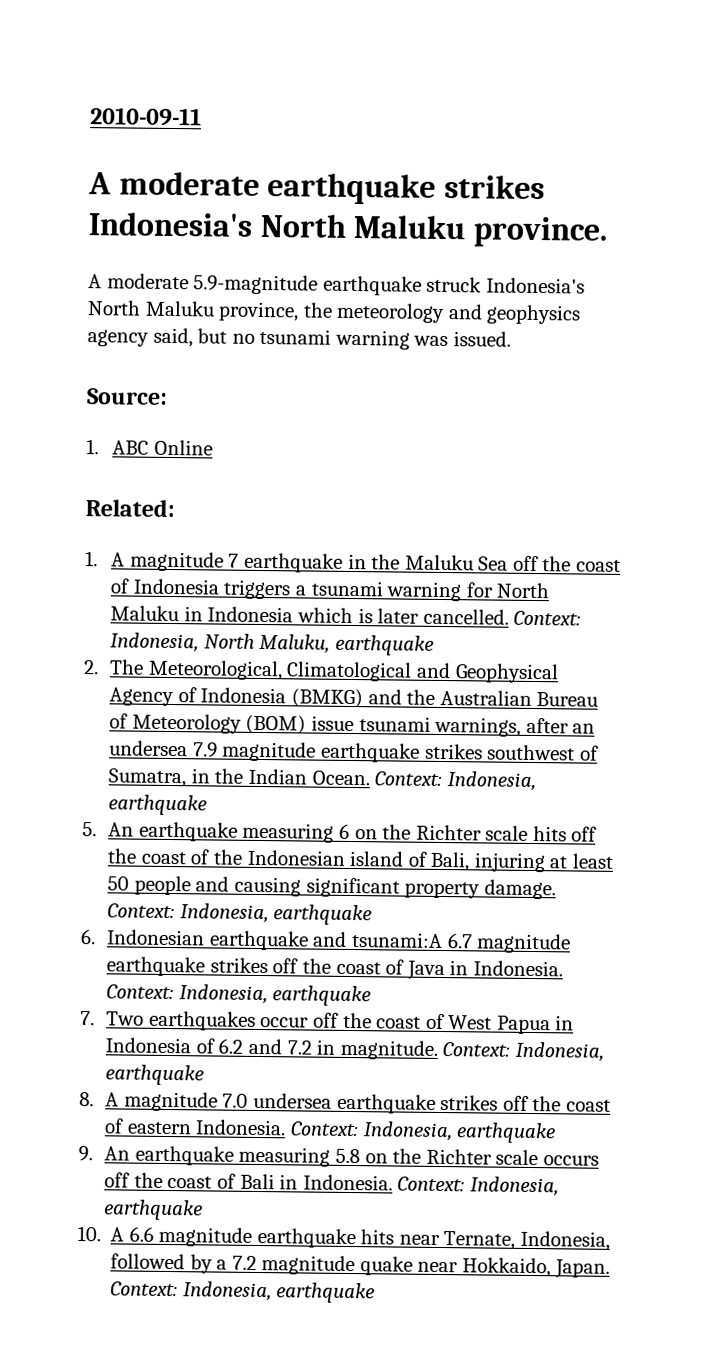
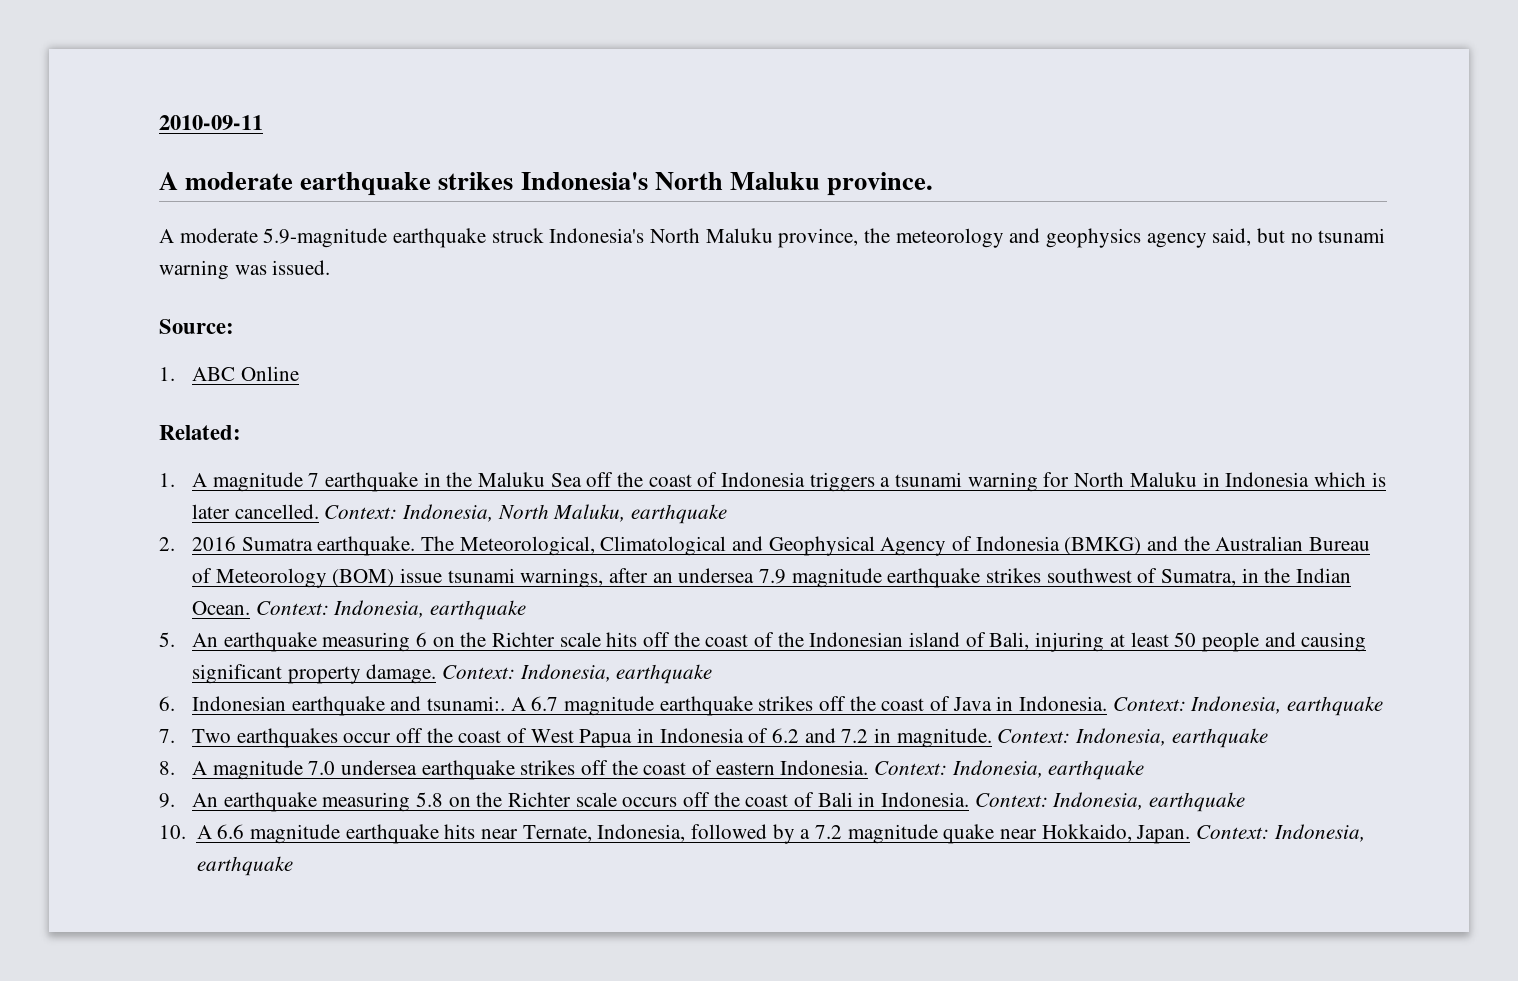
- 2. The Meteorological, Climatological and Geophysical Agency of Indonesia (BMKG) and the Australian Bureau of Meteorology (BOM) issue tsunami warnings, after an undersea 7.9 magnitude earthquake strikes southwest of Sumatra, in the Indian Ocean.
+ 2. 2016 Sumatra earthquake. The Meteorological, Climatological and Geophysical Agency of Indonesia (BMKG) and the Australian Bureau of Meteorology (BOM) issue tsunami warnings, after an undersea 7.9 magnitude earthquake strikes southwest of Sumatra, in the Indian Ocean.
- 6. Indonesian earthquake and tsunami:A 6.7 magnitude earthquake strikes off the coast of Java in Indonesia.
+ 6. Indonesian earthquake and tsunami:. A 6.7 magnitude earthquake strikes off the coast of Java in Indonesia.

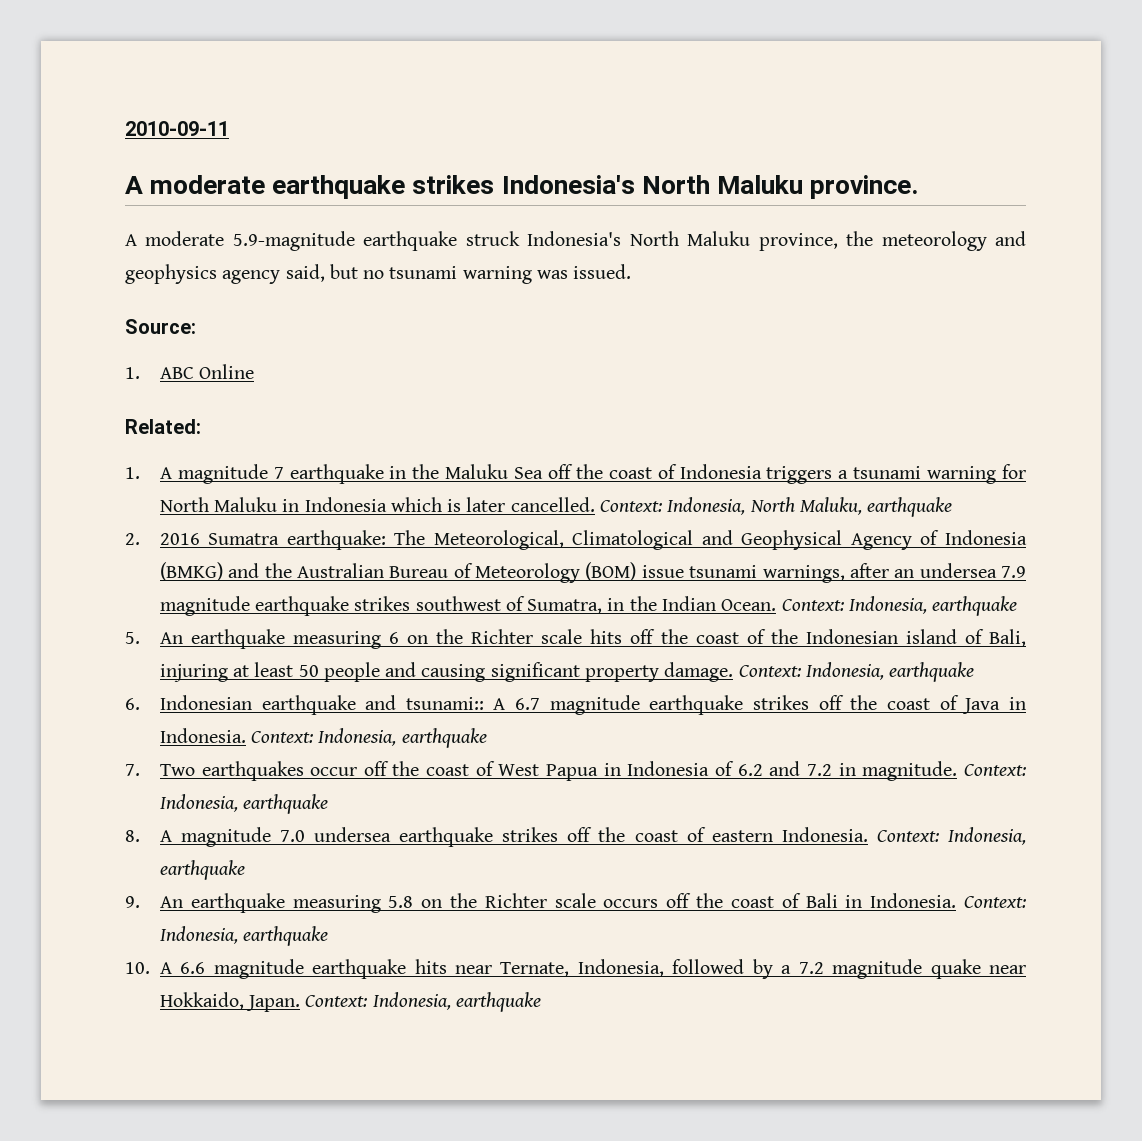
- 2. 2016 Sumatra earthquake. The Meteorological, Climatological and Geophysical Agency of Indonesia (BMKG) and the Australian Bureau of Meteorology (BOM) issue tsunami warnings, after an undersea 7.9 magnitude earthquake strikes southwest of Sumatra, in the Indian Ocean.
+ 2. 2016 Sumatra earthquake: The Meteorological, Climatological and Geophysical Agency of Indonesia (BMKG) and the Australian Bureau of Meteorology (BOM) issue tsunami warnings, after an undersea 7.9 magnitude earthquake strikes southwest of Sumatra, in the Indian Ocean.
- 6. Indonesian earthquake and tsunami:. A 6.7 magnitude earthquake strikes off the coast of Java in Indonesia.
+ 6. Indonesian earthquake and tsunami:: A 6.7 magnitude earthquake strikes off the coast of Java in Indonesia.

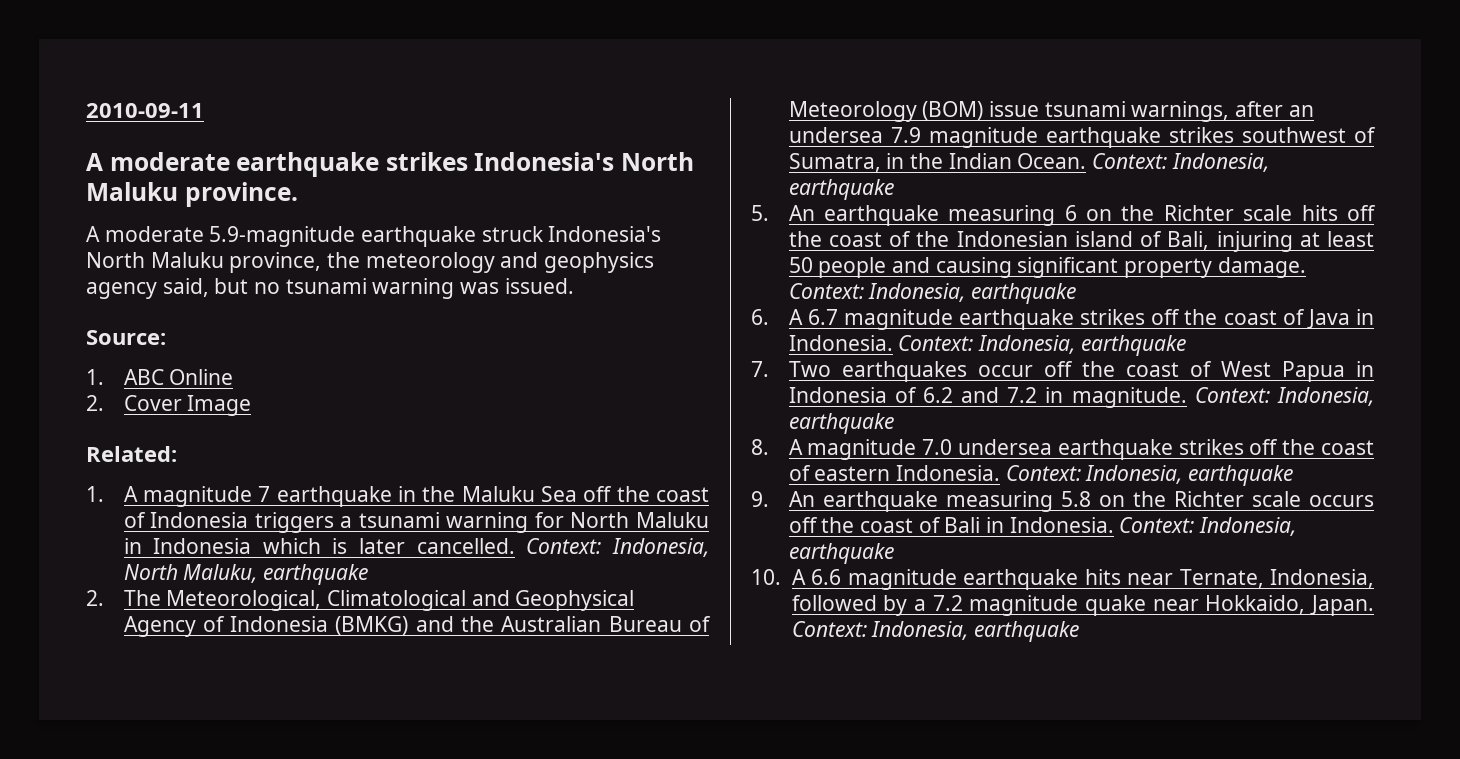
+ 2. Cover Image
- 2. 2016 Sumatra earthquake: The Meteorological, Climatological and Geophysical Agency of Indonesia (BMKG) and the Australian Bureau of Meteorology (BOM) issue tsunami warnings, after an undersea 7.9 magnitude earthquake strikes southwest of Sumatra, in the Indian Ocean.
+ 2. The Meteorological, Climatological and Geophysical Agency of Indonesia (BMKG) and the Australian Bureau of Meteorology (BOM) issue tsunami warnings, after an undersea 7.9 magnitude earthquake strikes southwest of Sumatra, in the Indian Ocean.
- 6. Indonesian earthquake and tsunami:: A 6.7 magnitude earthquake strikes off the coast of Java in Indonesia.
+ 6. A 6.7 magnitude earthquake strikes off the coast of Java in Indonesia.

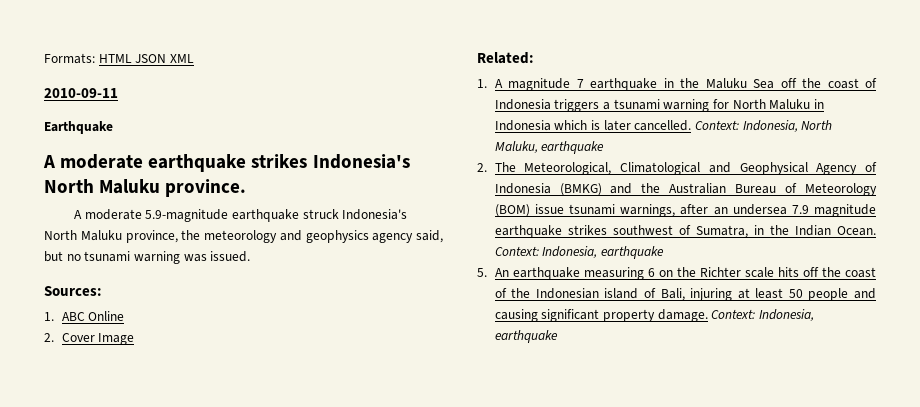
+ Formats: HTML JSON XML
+ Earthquake
- Source:
+ Sources:
- 6. A 6.7 magnitude earthquake strikes off the coast of Java in Indonesia. Context: Indonesia, earthquake
- 7. Two earthquakes occur off the coast of West Papua in Indonesia of 6.2 and 7.2 in magnitude. Context: Indonesia, earthquake
- 8. A magnitude 7.0 undersea earthquake strikes off the coast of eastern Indonesia. Context: Indonesia, earthquake
- 9. An earthquake measuring 5.8 on the Richter scale occurs off the coast of Bali in Indonesia. Context: Indonesia, earthquake
- 10. A 6.6 magnitude earthquake hits near Ternate, Indonesia, followed by a 7.2 magnitude quake near Hokkaido, Japan. Context: Indonesia, earthquake

